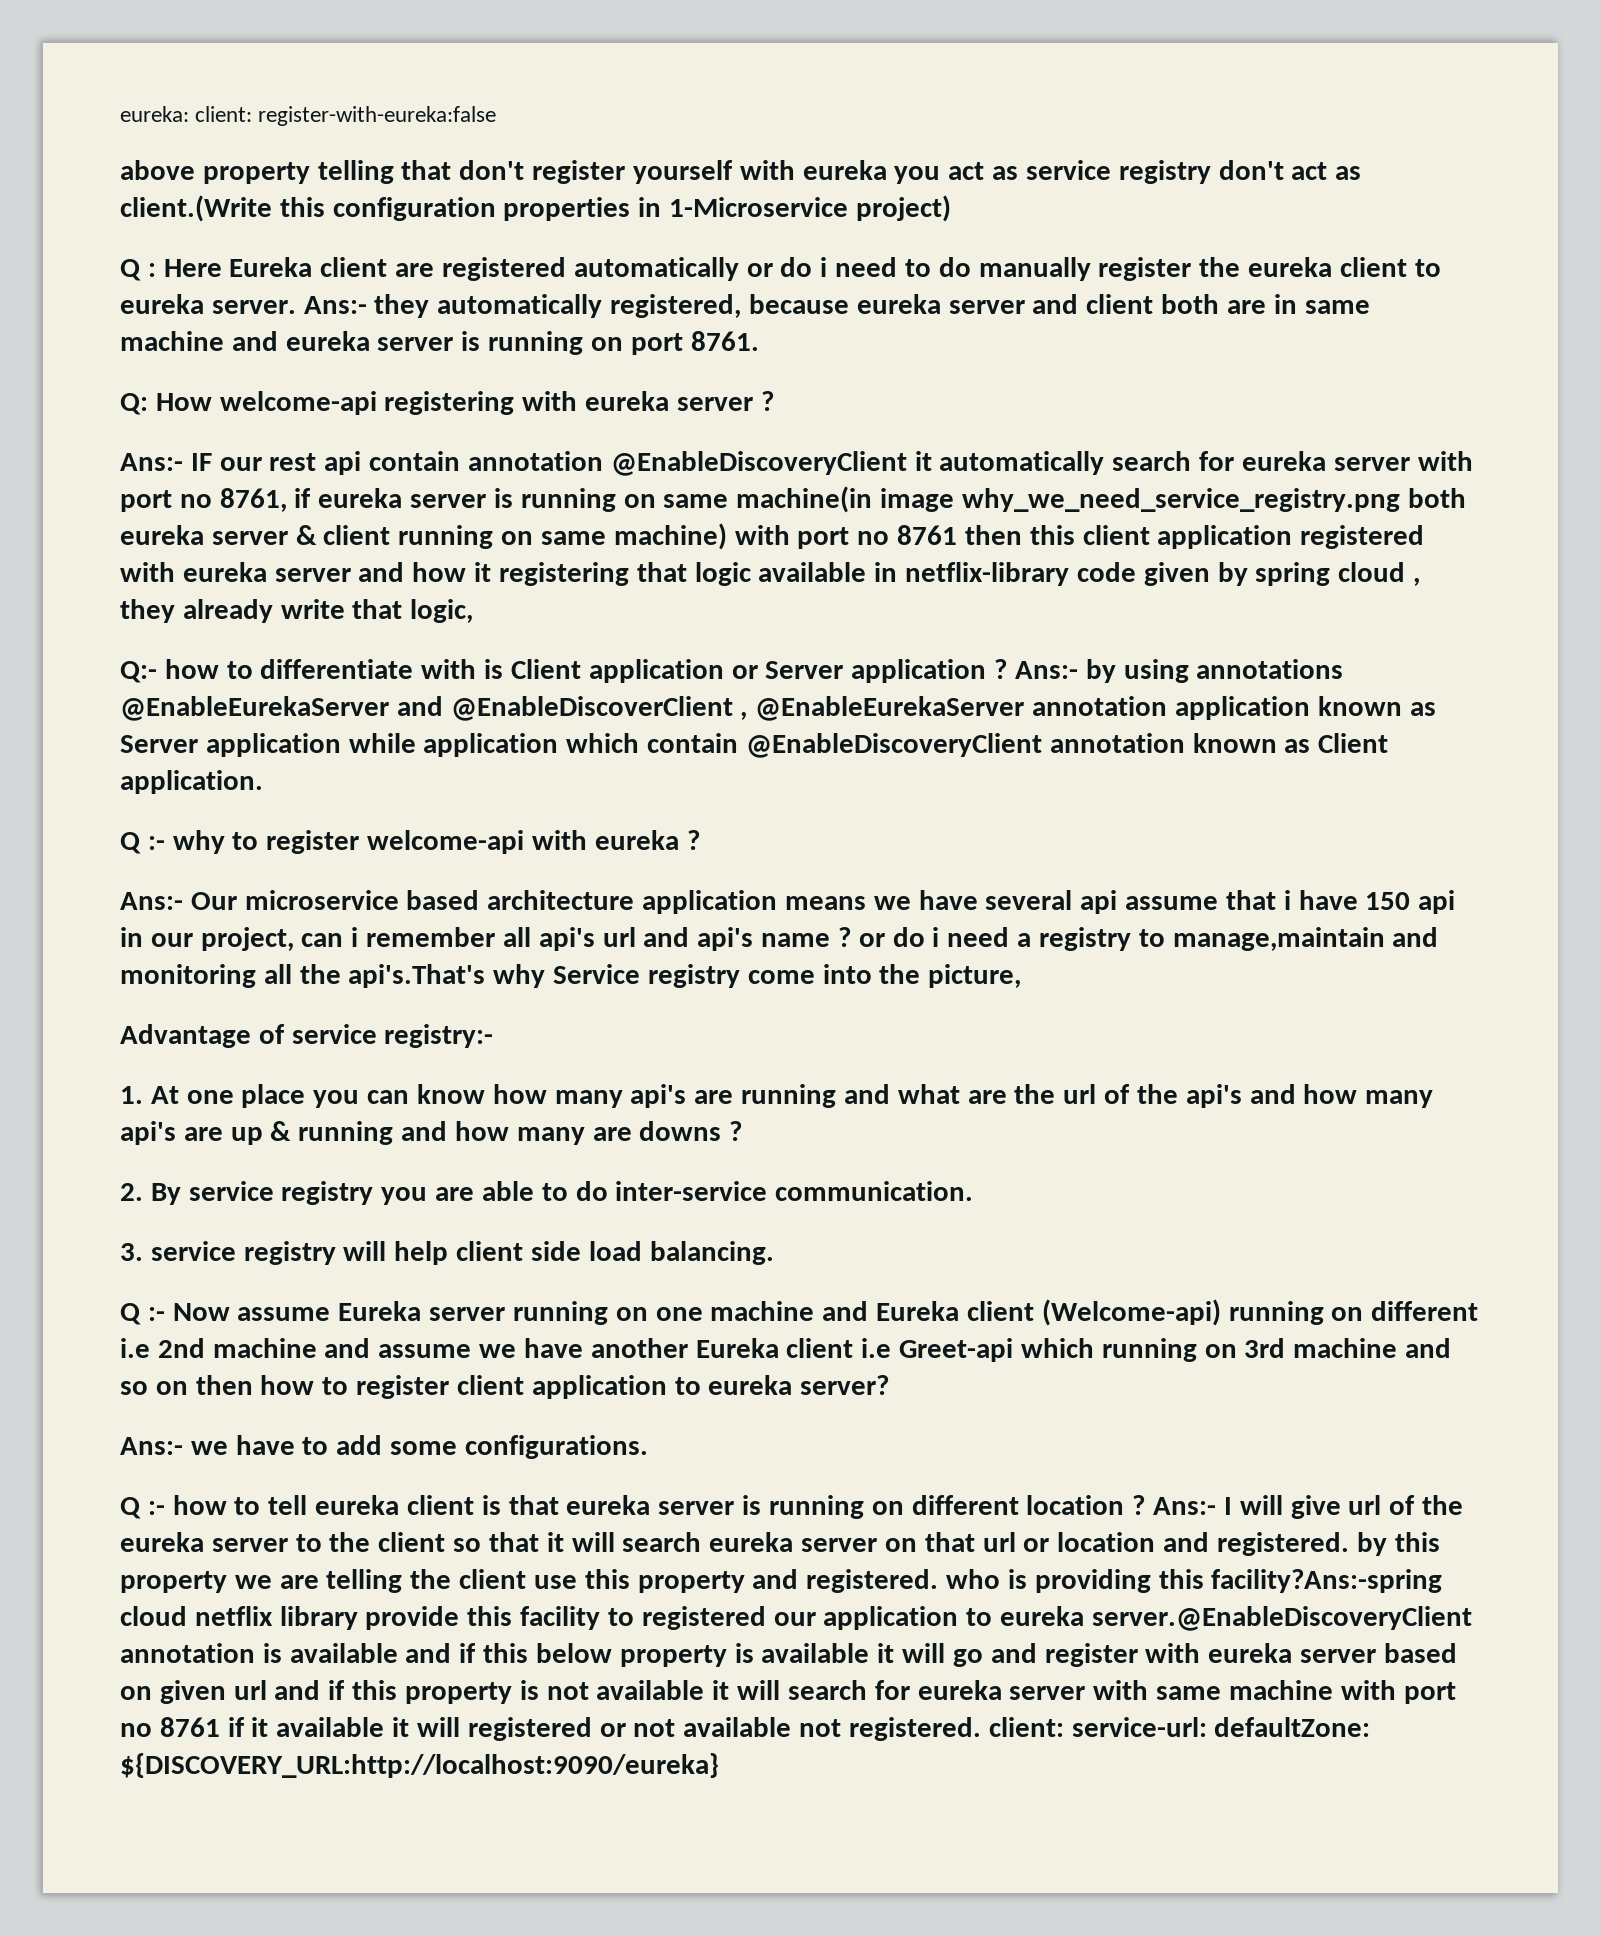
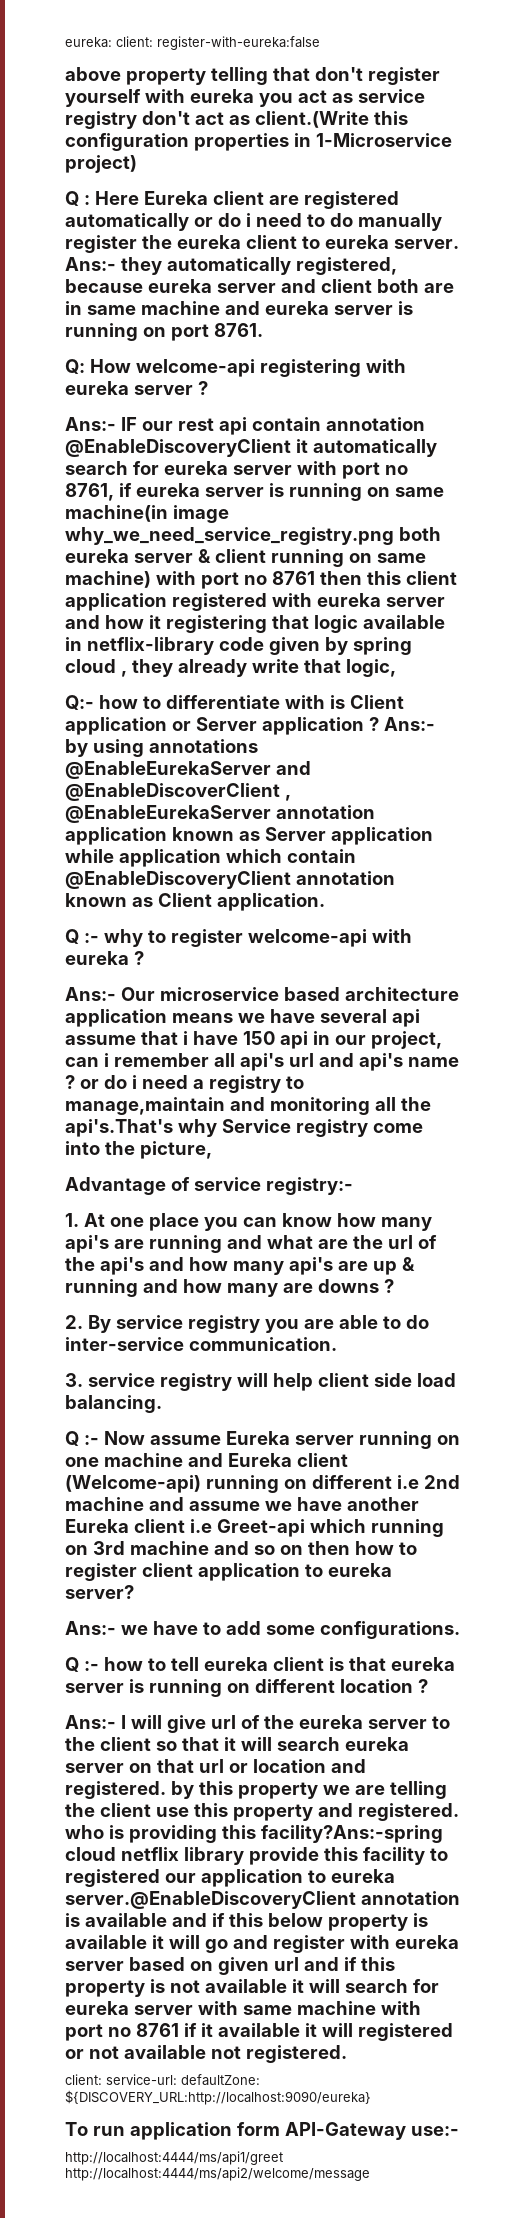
- Q :- how to tell eureka client is that eureka server is running on different location ? Ans:- I will give url of the eureka server to the client so that it will search eureka server on that url or location and registered. by this property we are telling the client use this property and registered. who is providing this facility?Ans:-spring cloud netflix library provide this facility to registered our application to eureka server.@EnableDiscoveryClient annotation is available and if this below property is available it will go and register with eureka server based on given url and if this property is not available it will search for eureka server with same machine with port no 8761 if it available it will registered or not available not registered. client:
+ Q :- how to tell eureka client is that eureka server is running on different location ?
+ Ans:- I will give url of the eureka server to the client so that it will search eureka server on that url or location and registered. by this property we are telling the client use this property and registered. who is providing this facility?Ans:-spring cloud netflix library provide this facility to registered our application to eureka server.@EnableDiscoveryClient annotation is available and if this below property is available it will go and register with eureka server based on given url and if this property is not available it will search for eureka server with same machine with port no 8761 if it available it will registered or not available not registered.
+ client:
+ To run application form API-Gateway use:-
+ http://localhost:4444/ms/api1/greet http://localhost:4444/ms/api2/welcome/message

